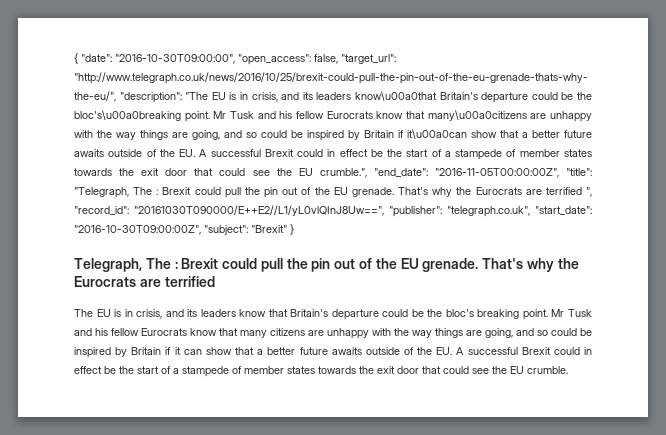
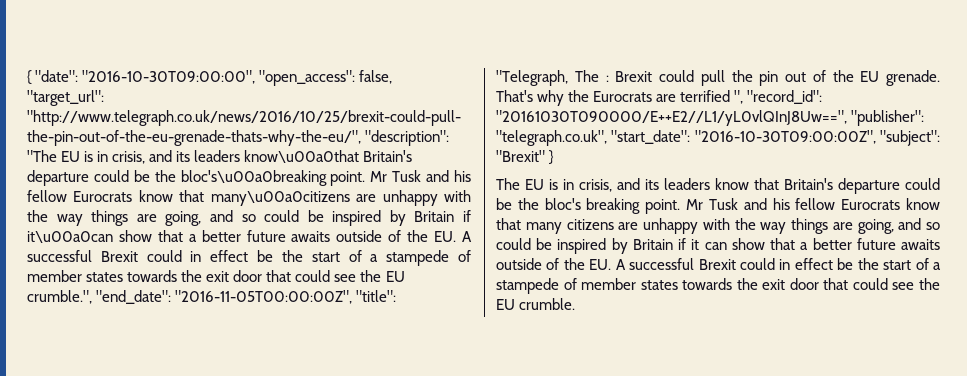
- Telegraph, The : Brexit could pull the pin out of the EU grenade. That's why the Eurocrats are terrified

